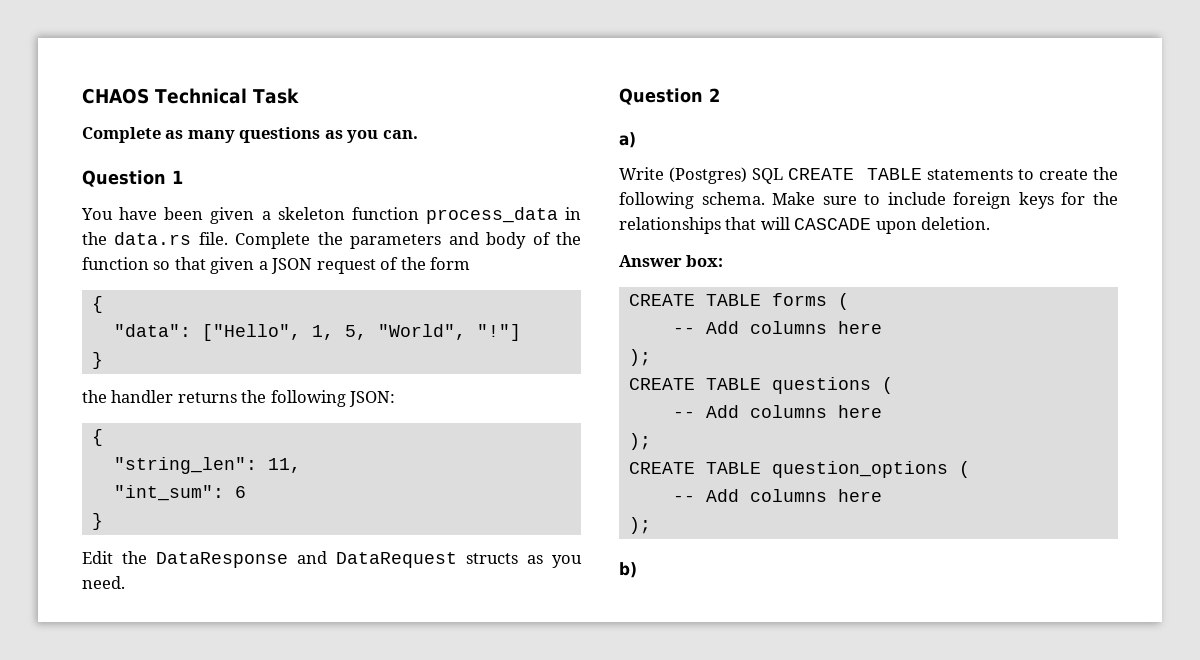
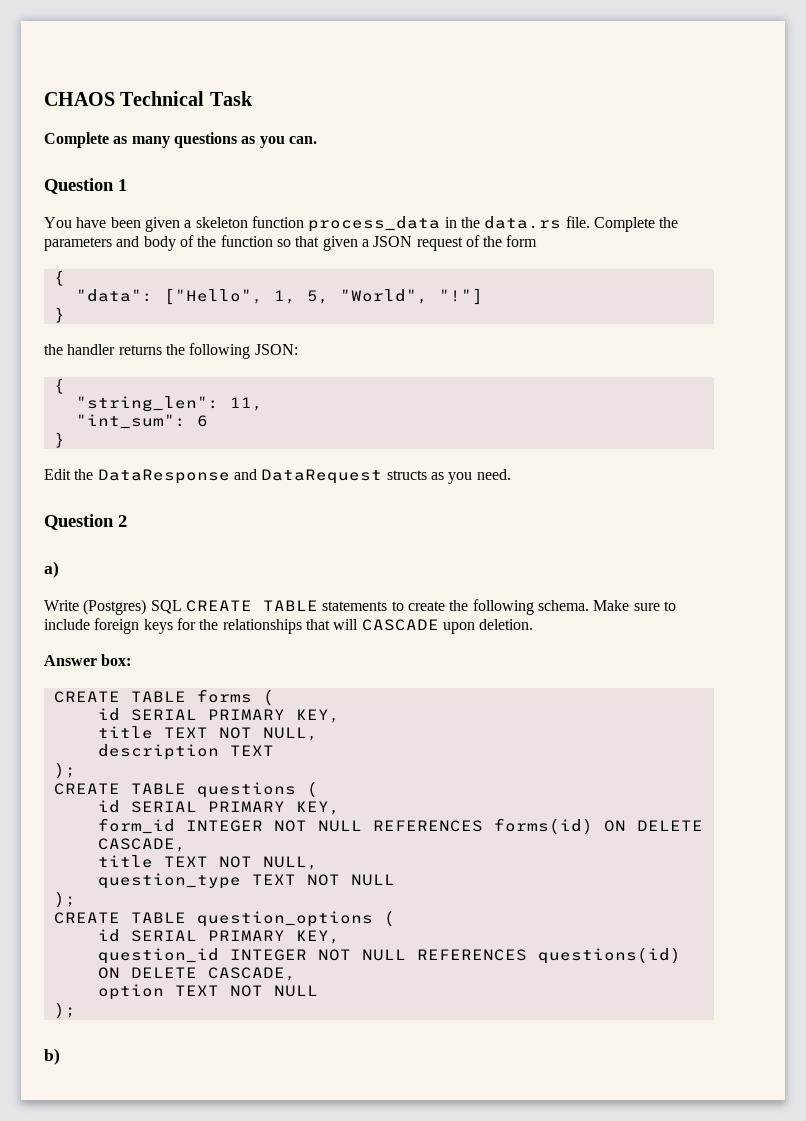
  CREATE TABLE forms (
- -- Add columns here
+ id SERIAL PRIMARY KEY,
+ title TEXT NOT NULL,
+ description TEXT
  CREATE TABLE questions (
- -- Add columns here
+ id SERIAL PRIMARY KEY,
+ form_id INTEGER NOT NULL REFERENCES forms(id) ON DELETE CASCADE,
+ title TEXT NOT NULL,
+ question_type TEXT NOT NULL
  CREATE TABLE question_options (
- -- Add columns here
+ id SERIAL PRIMARY KEY,
+ question_id INTEGER NOT NULL REFERENCES questions(id) ON DELETE CASCADE,
+ option TEXT NOT NULL

